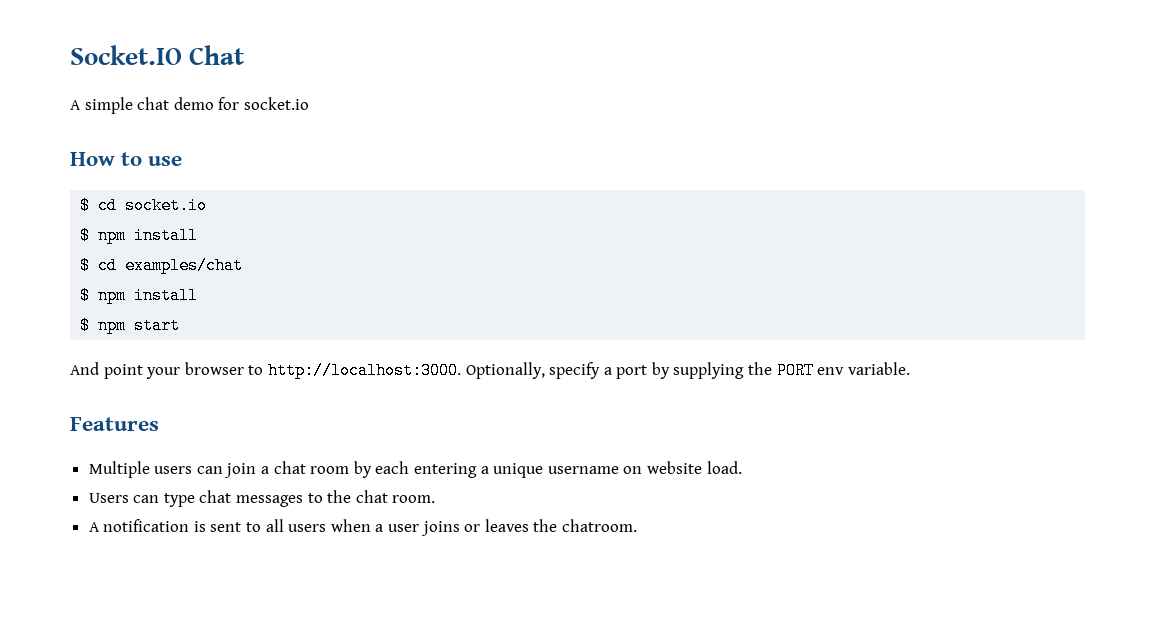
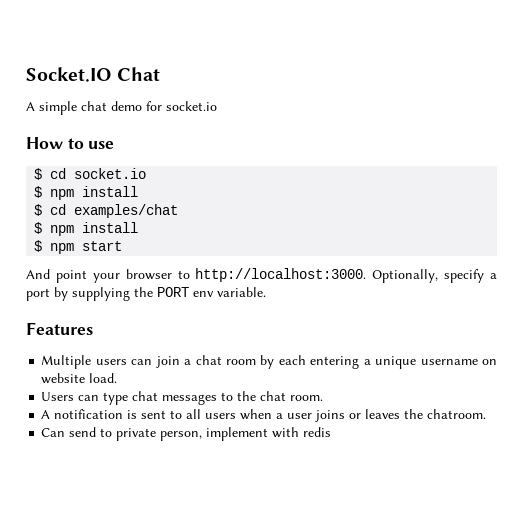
+ Can send to private person, implement with redis

